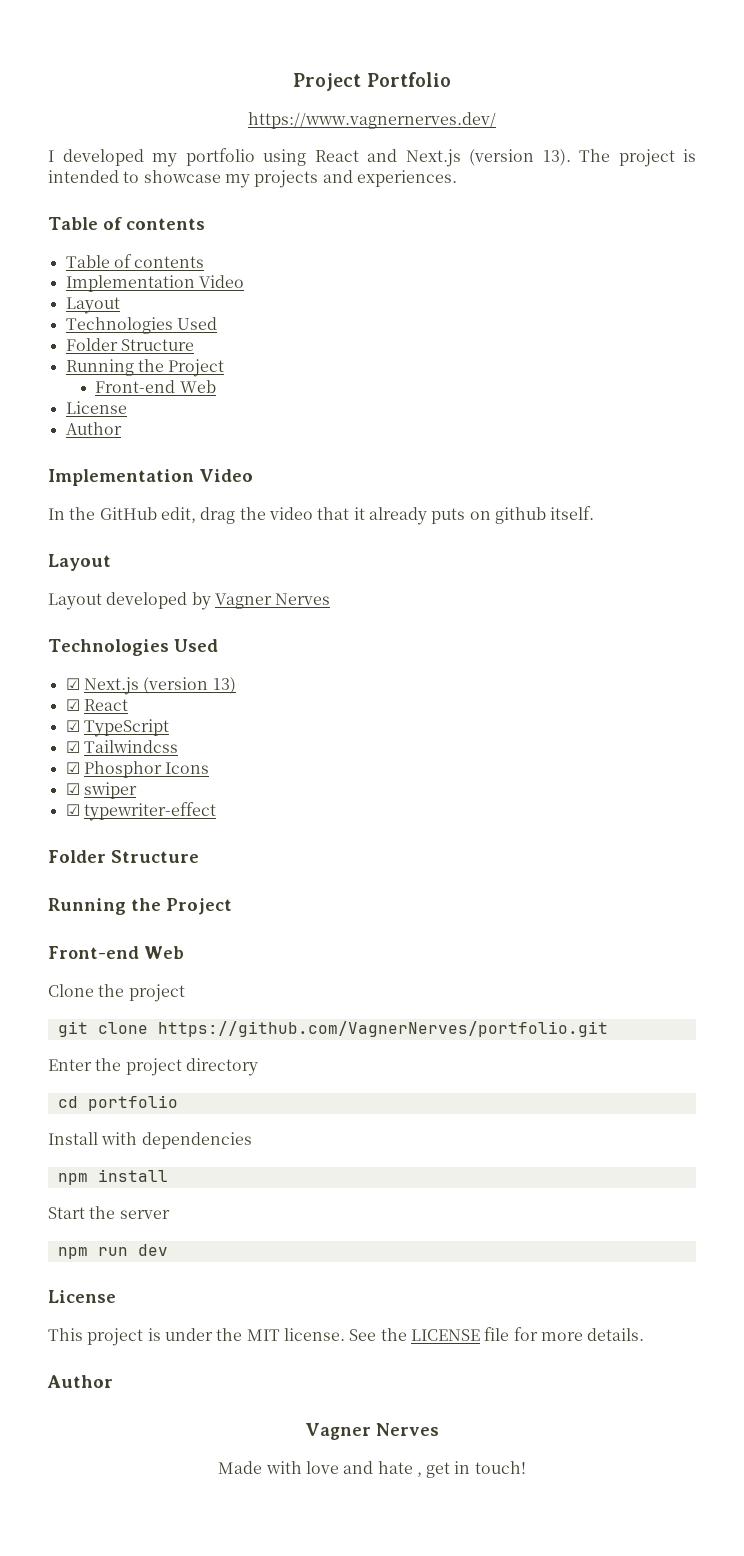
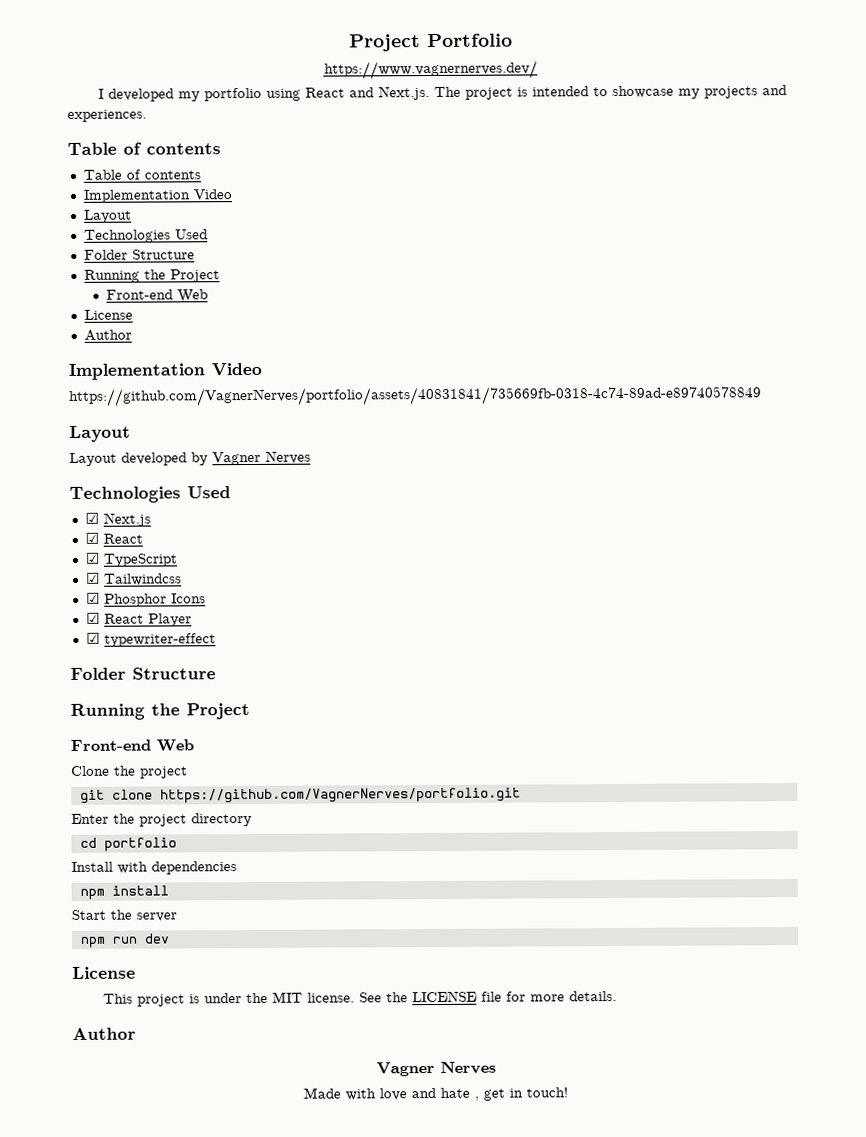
- I developed my portfolio using React and Next.js (version 13). The project is intended to showcase my projects and experiences.
+ I developed my portfolio using React and Next.js. The project is intended to showcase my projects and experiences.
- In the GitHub edit, drag the video that it already puts on github itself.
+ https://github.com/VagnerNerves/portfolio/assets/40831841/735669fb-0318-4c74-89ad-e89740578849
- ☑ Next.js (version 13)
+ ☑ Next.js
- ☑ swiper
+ ☑ React Player

